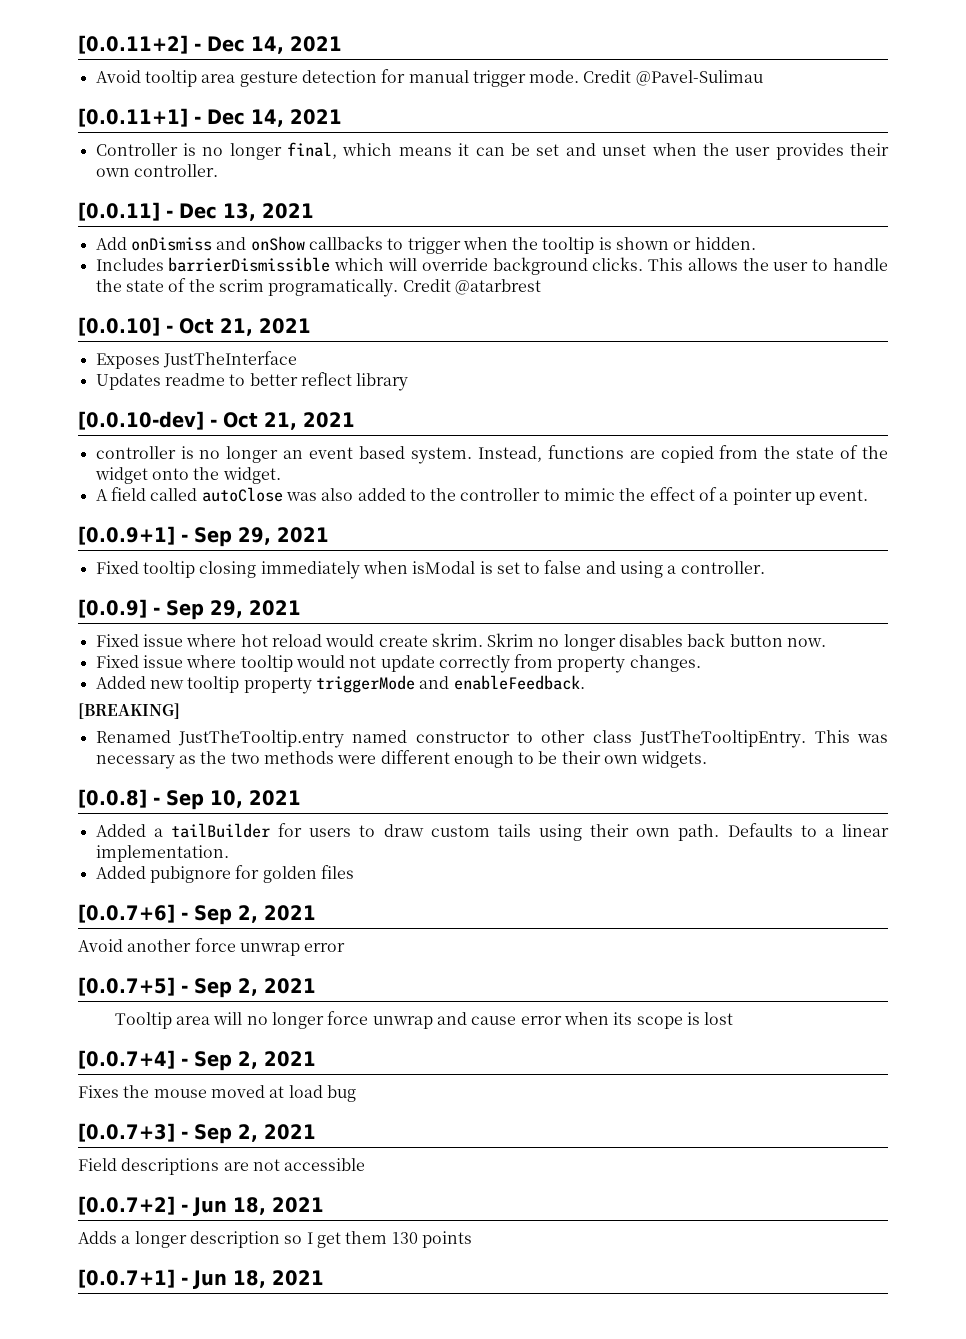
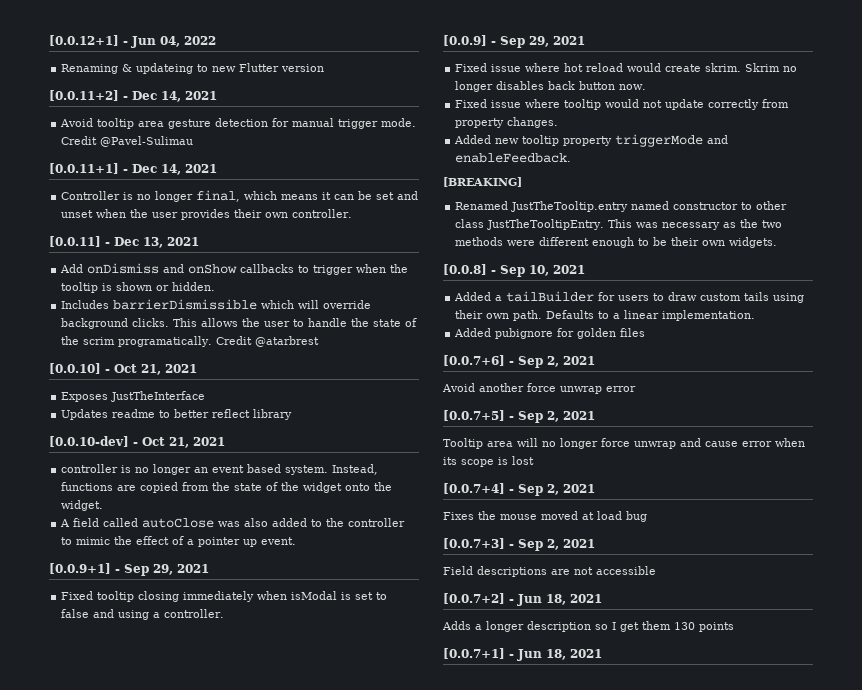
+ [0.0.12+1] - Jun 04, 2022
+ Renaming & updateing to new Flutter version

